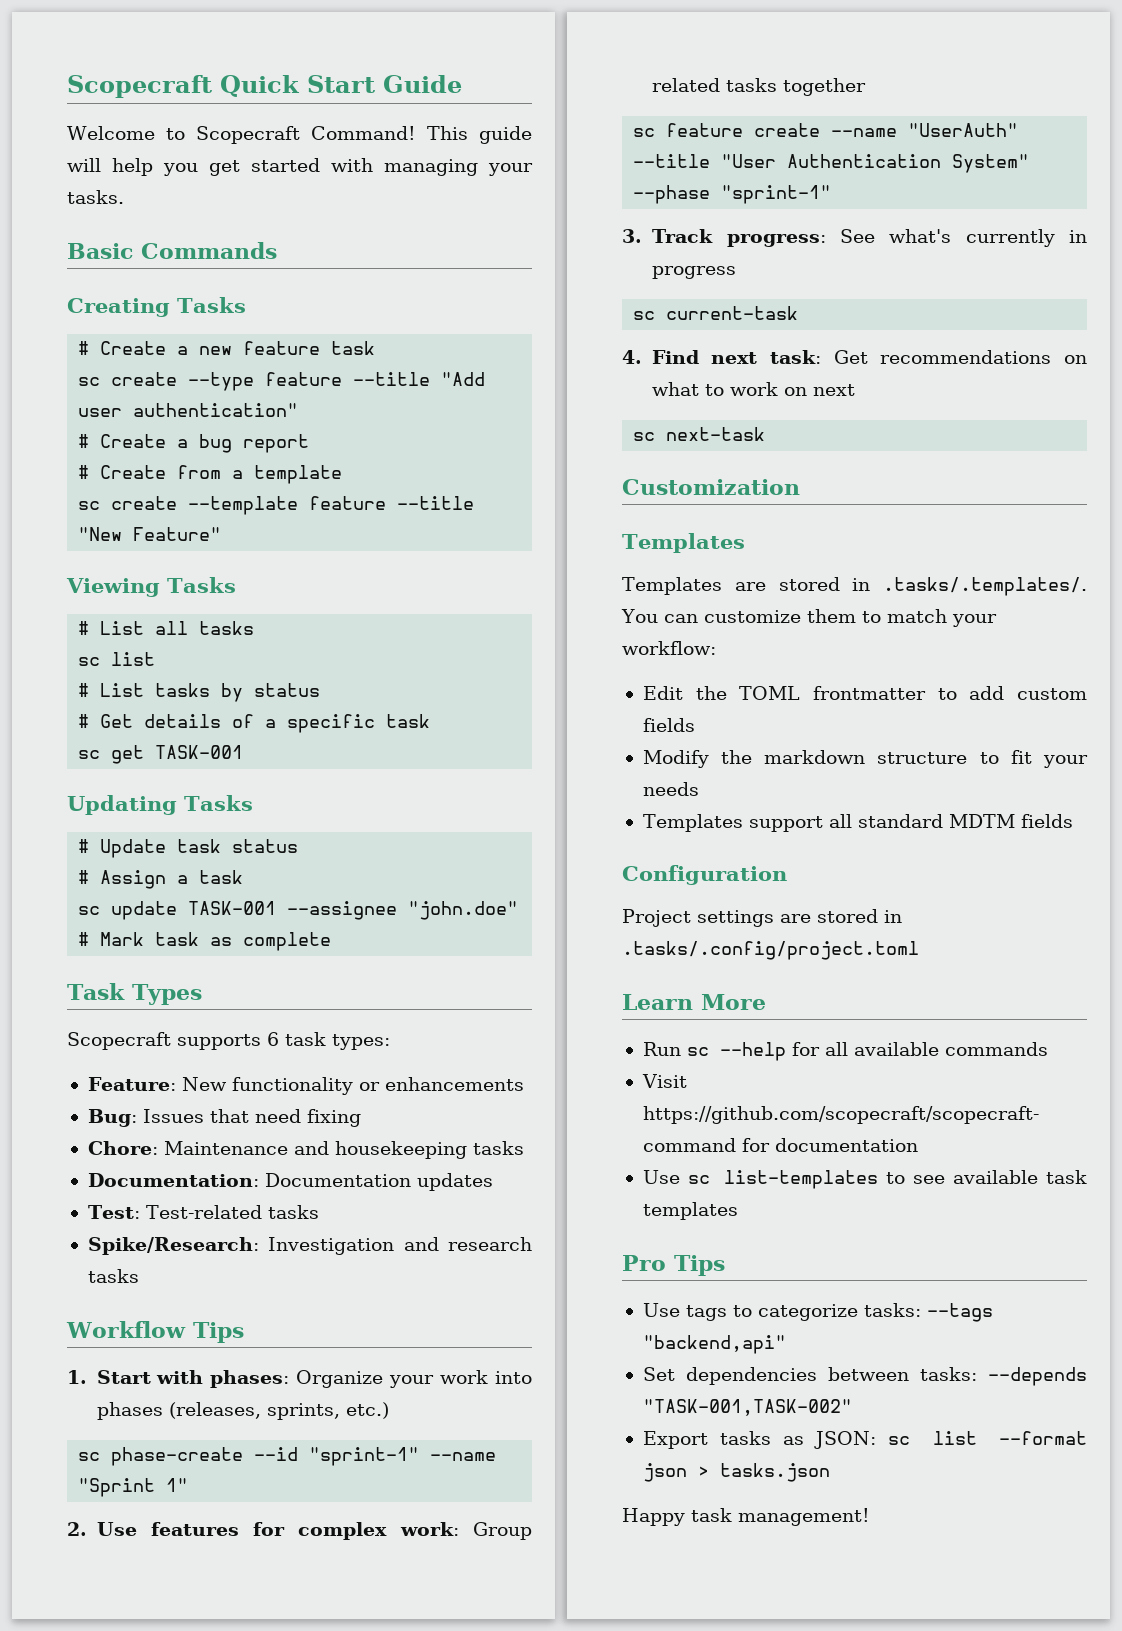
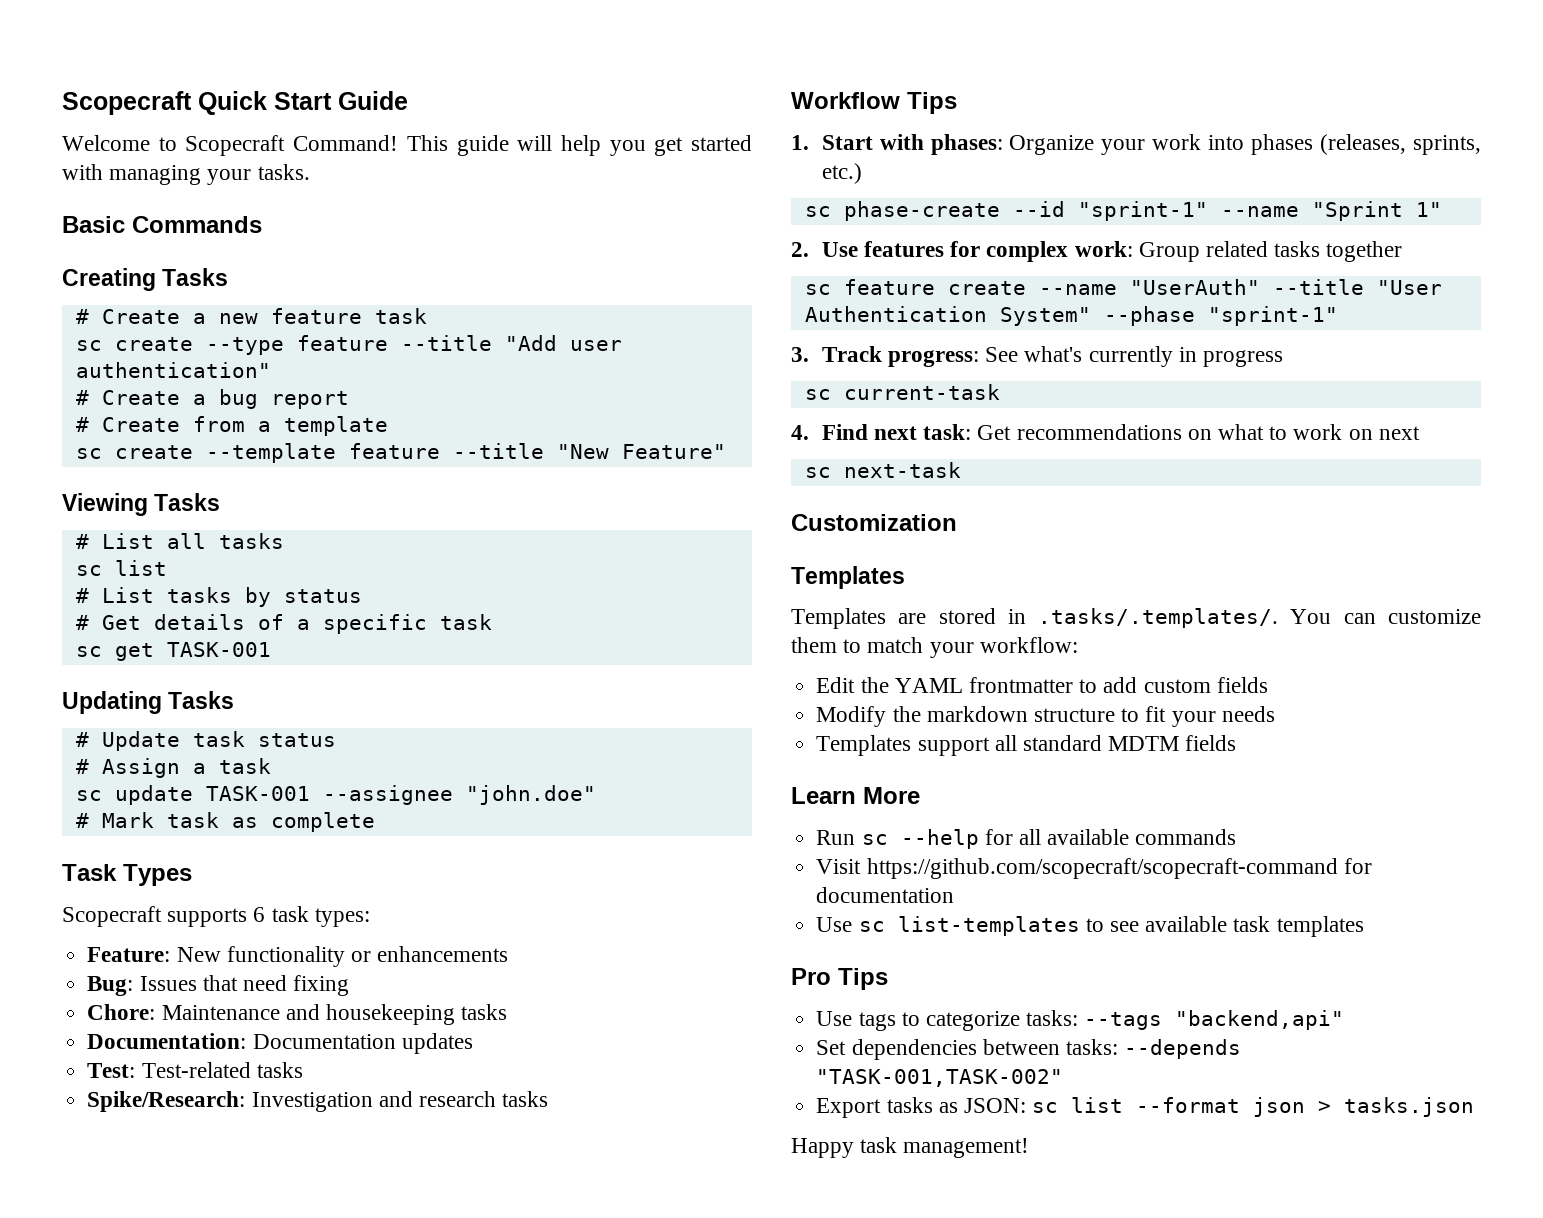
- Edit the TOML frontmatter to add custom fields
+ Edit the YAML frontmatter to add custom fields
- Configuration
- Project settings are stored in .tasks/.config/project.toml

